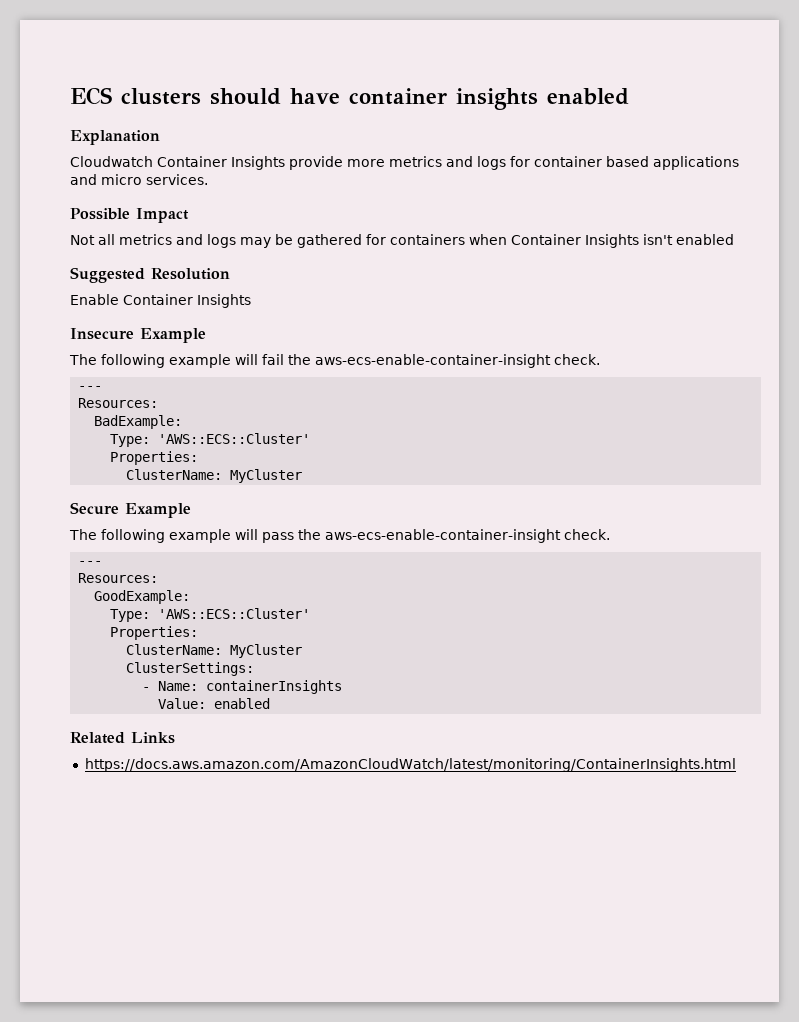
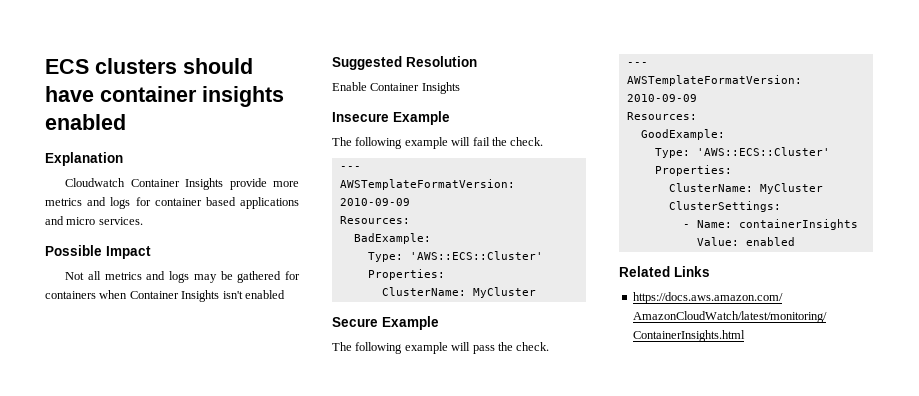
- The following example will fail the aws-ecs-enable-container-insight check.
+ The following example will fail the check.
  ---
+ AWSTemplateFormatVersion: 2010-09-09
- The following example will pass the aws-ecs-enable-container-insight check.
+ The following example will pass the check.
  ---
+ AWSTemplateFormatVersion: 2010-09-09

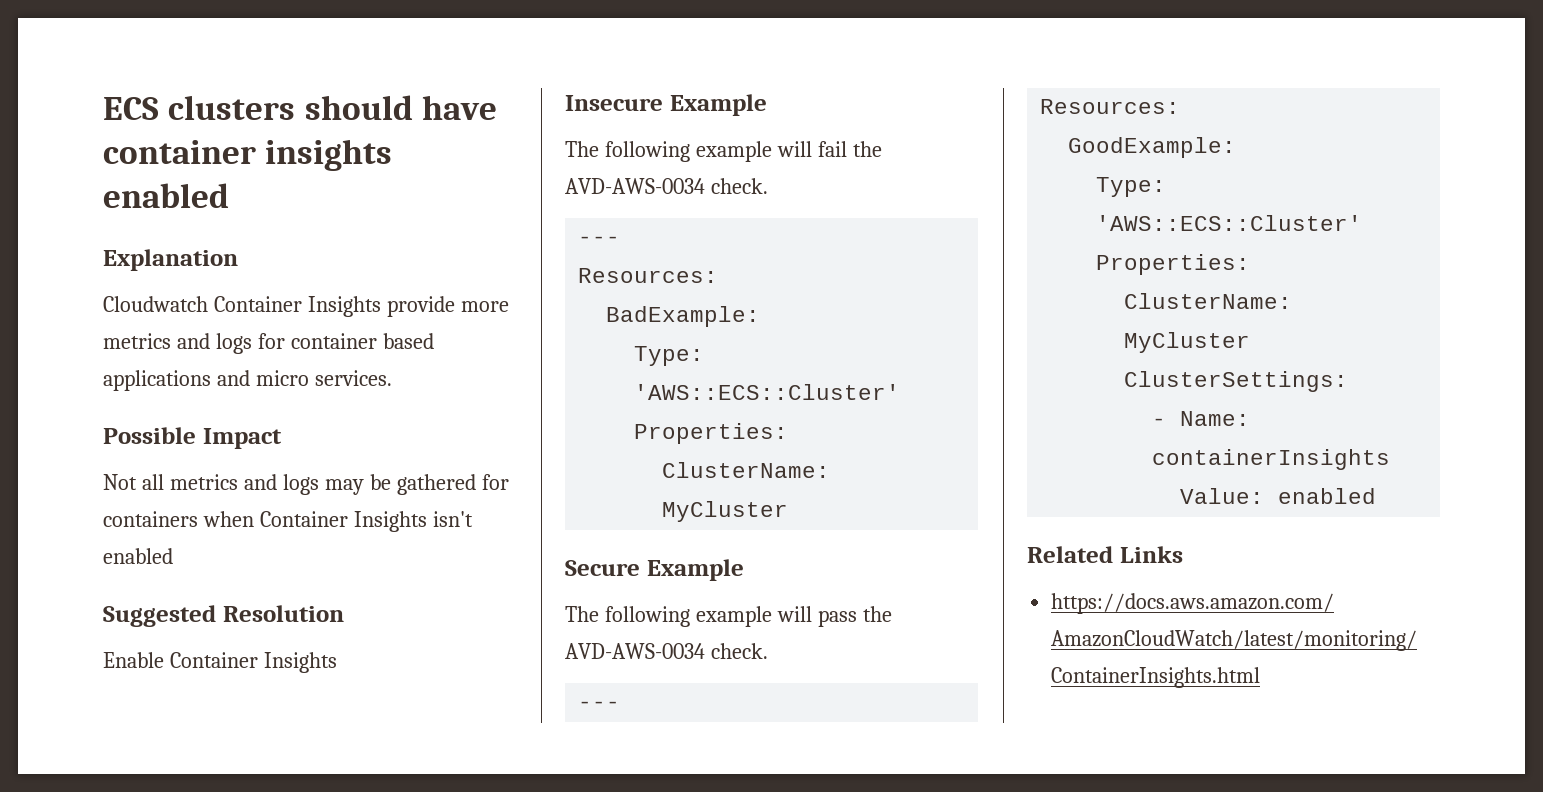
- The following example will fail the check.
+ The following example will fail the AVD-AWS-0034 check.
  ---
- AWSTemplateFormatVersion: 2010-09-09
- The following example will pass the check.
+ The following example will pass the AVD-AWS-0034 check.
  ---
- AWSTemplateFormatVersion: 2010-09-09

